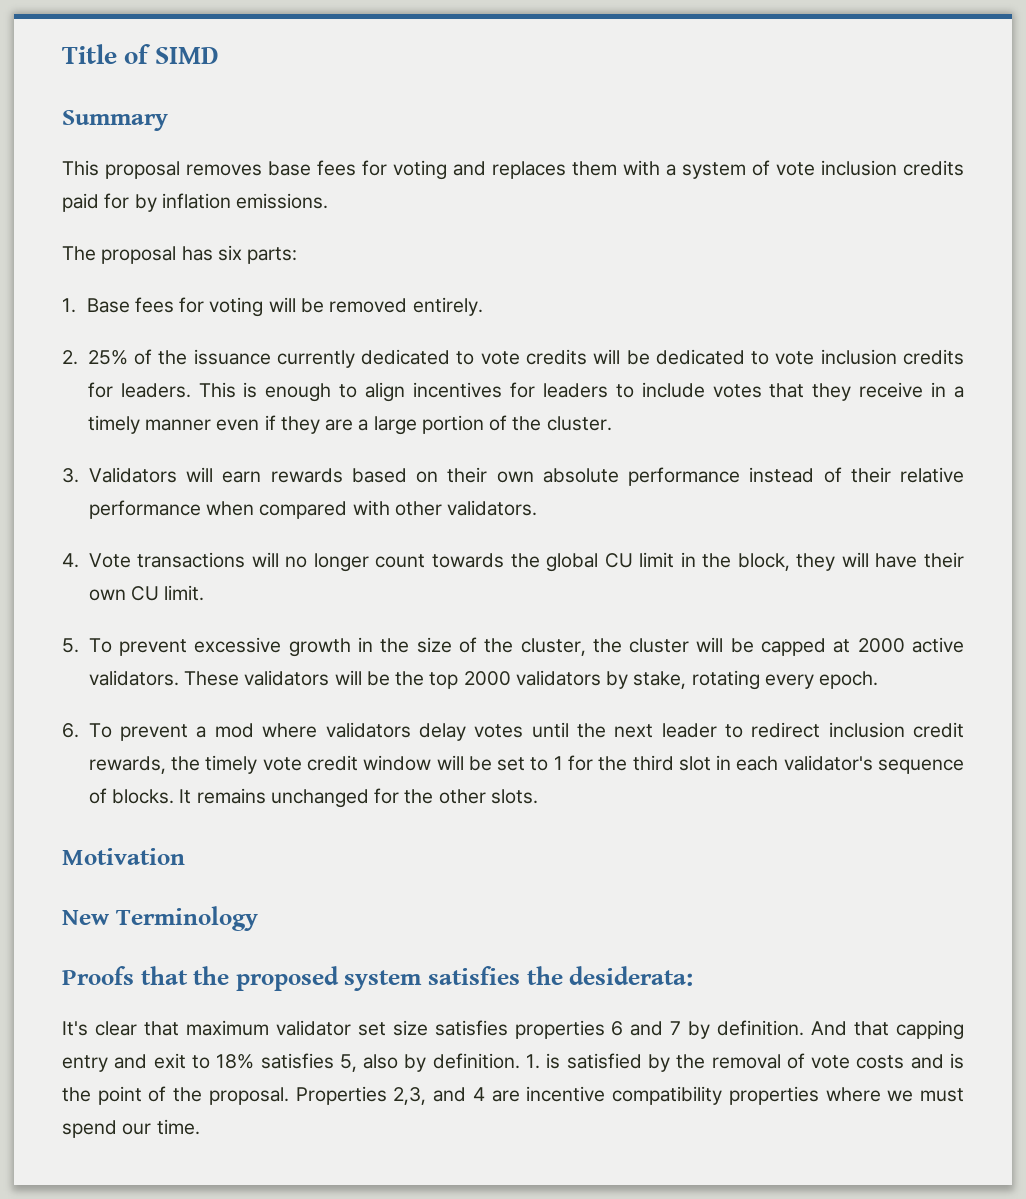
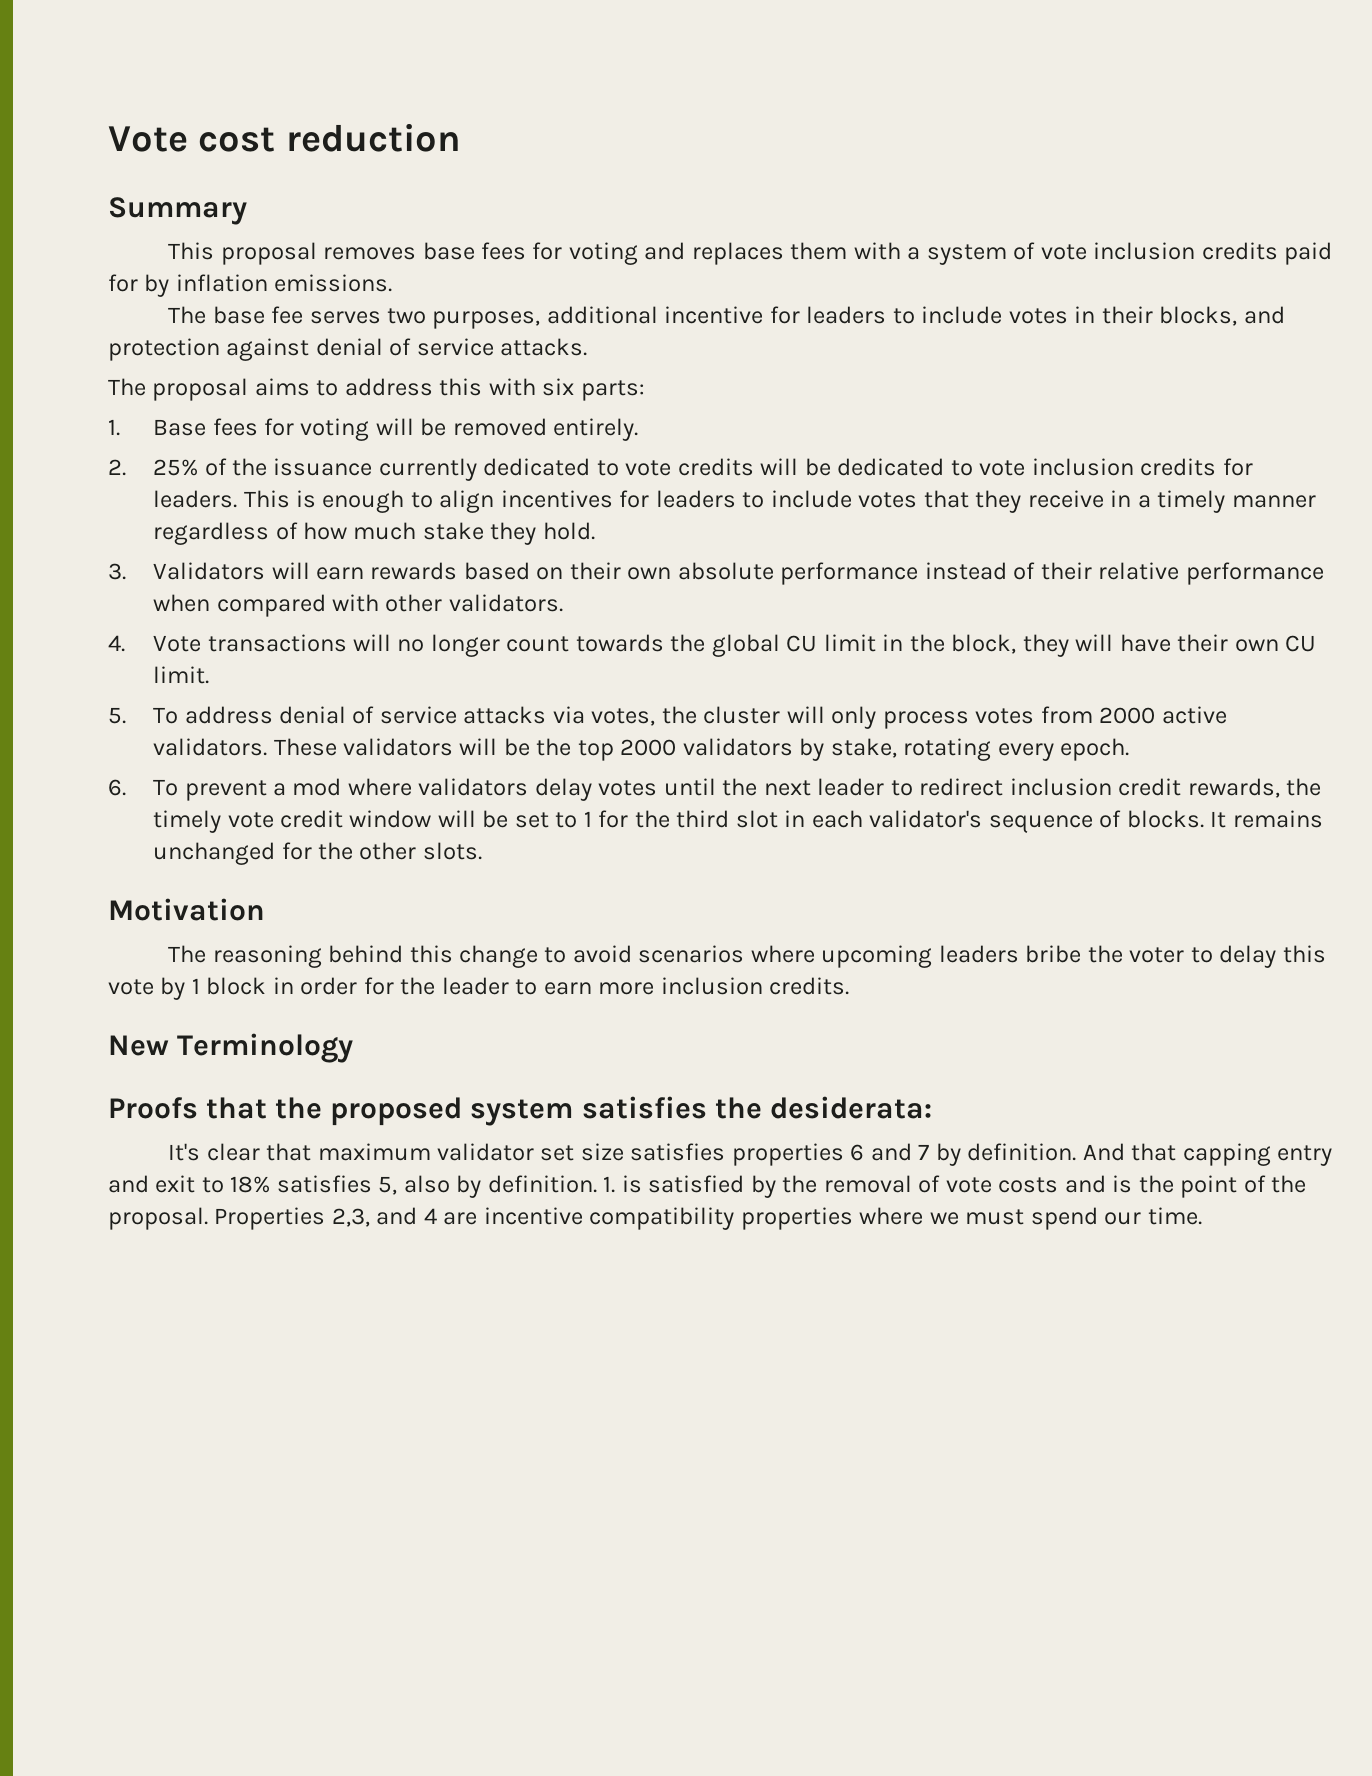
- Title of SIMD
+ Vote cost reduction
- The proposal has six parts:
+ The base fee serves two purposes, additional incentive for leaders to include votes in their blocks, and protection against denial of service attacks.
+ The proposal aims to address this with six parts:
- This is enough to align incentives for leaders to include votes that they receive in a timely manner even if they are a large portion of the cluster.
+ This is enough to align incentives for leaders to include votes that they receive in a timely manner regardless of how much stake they hold.
- 5. To prevent excessive growth in the size of the cluster, the cluster will be capped at 2000 active validators.
+ 5. To address denial of service attacks via votes, the cluster will only process votes from 2000 active validators.
+ The reasoning behind this change to avoid scenarios where upcoming leaders bribe the voter to delay this vote by 1 block in order for the leader to earn more inclusion credits.

